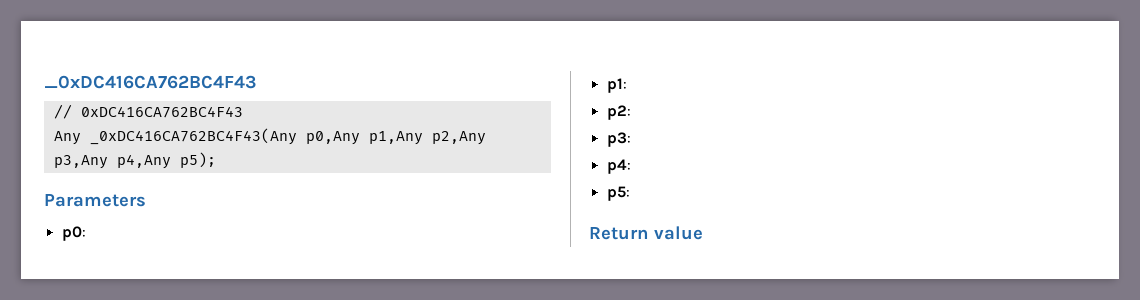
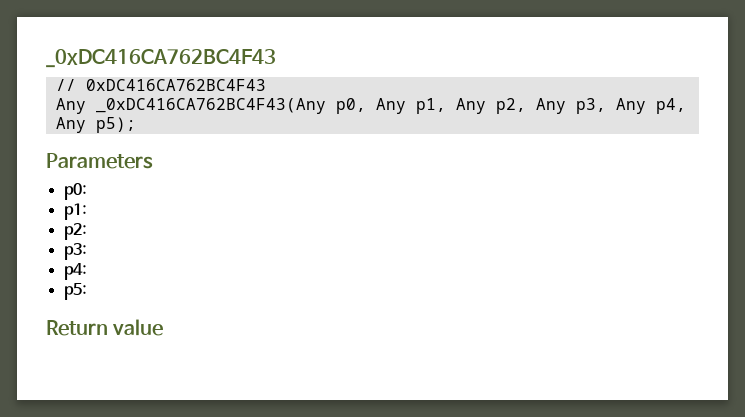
- Any _0xDC416CA762BC4F43(Any p0,Any p1,Any p2,Any p3,Any p4,Any p5);
+ Any _0xDC416CA762BC4F43(Any p0, Any p1, Any p2, Any p3, Any p4, Any p5);

